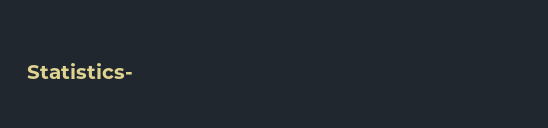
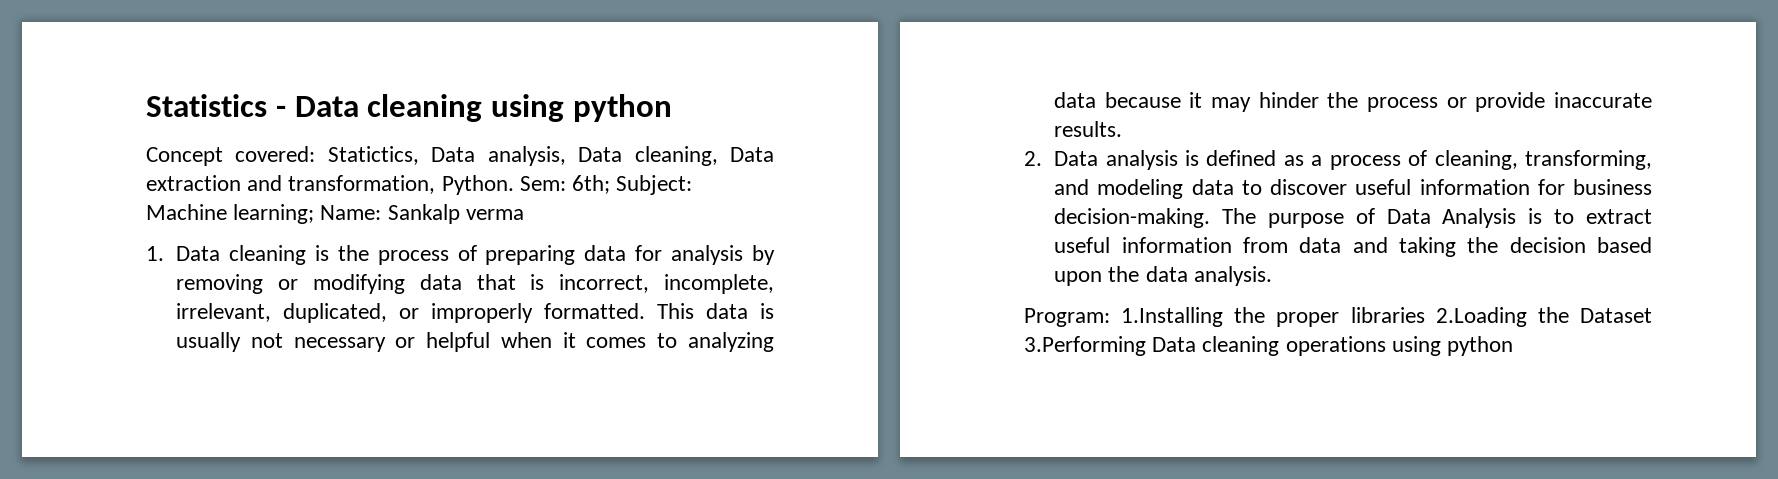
- Statistics-
+ Statistics - Data cleaning using python
+ Concept covered: Statictics, Data analysis, Data cleaning, Data extraction and transformation, Python. Sem: 6th; Subject: Machine learning; Name: Sankalp verma
+ 1. Data cleaning is the process of preparing data for analysis by removing or modifying data that is incorrect, incomplete, irrelevant, duplicated, or improperly formatted. This data is usually not necessary or helpful when it comes to analyzing data because it may hinder the process or provide inaccurate results.
+ 2. Data analysis is defined as a process of cleaning, transforming, and modeling data to discover useful information for business decision-making. The purpose of Data Analysis is to extract useful information from data and taking the decision based upon the data analysis.
+ Program: 1.Installing the proper libraries 2.Loading the Dataset 3.Performing Data cleaning operations using python

